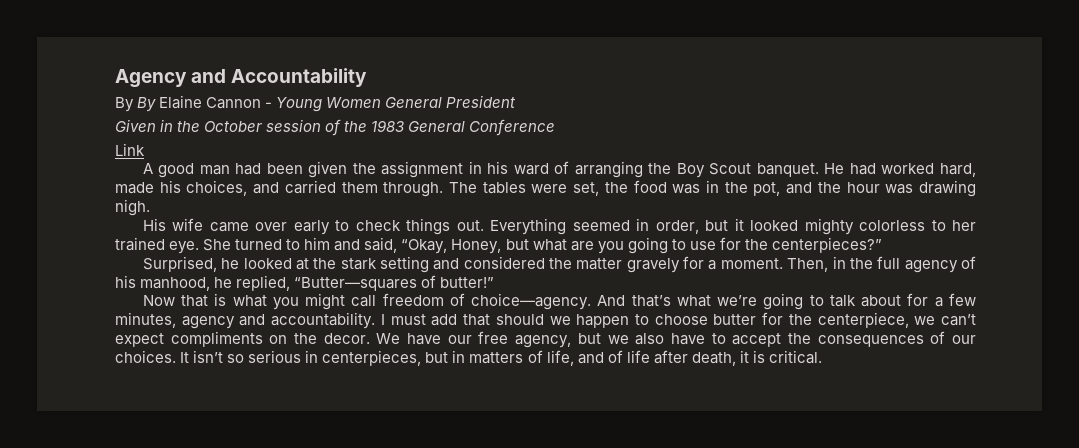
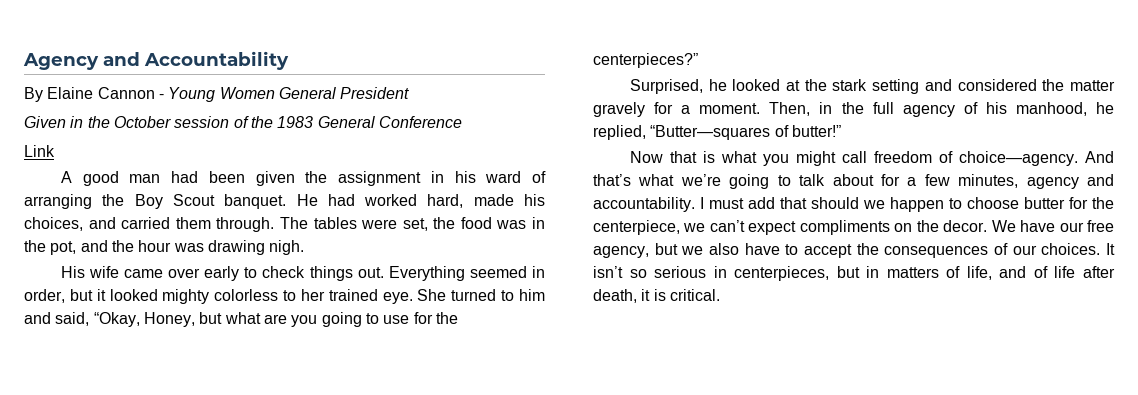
- By By Elaine Cannon - Young Women General President
+ By Elaine Cannon - Young Women General President

